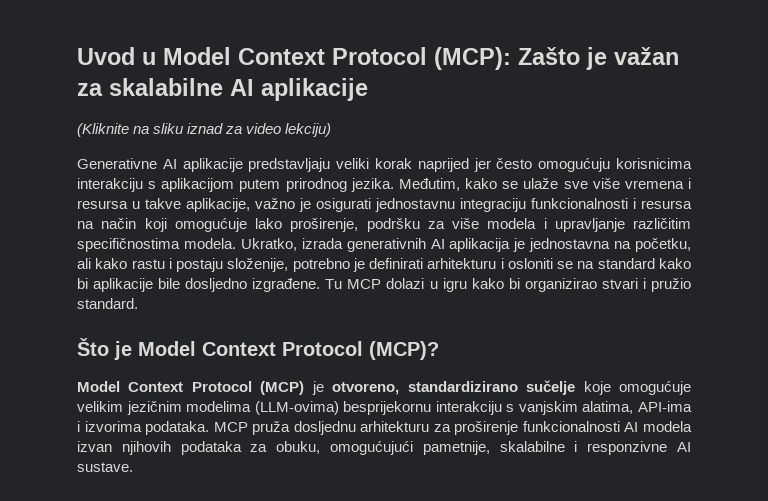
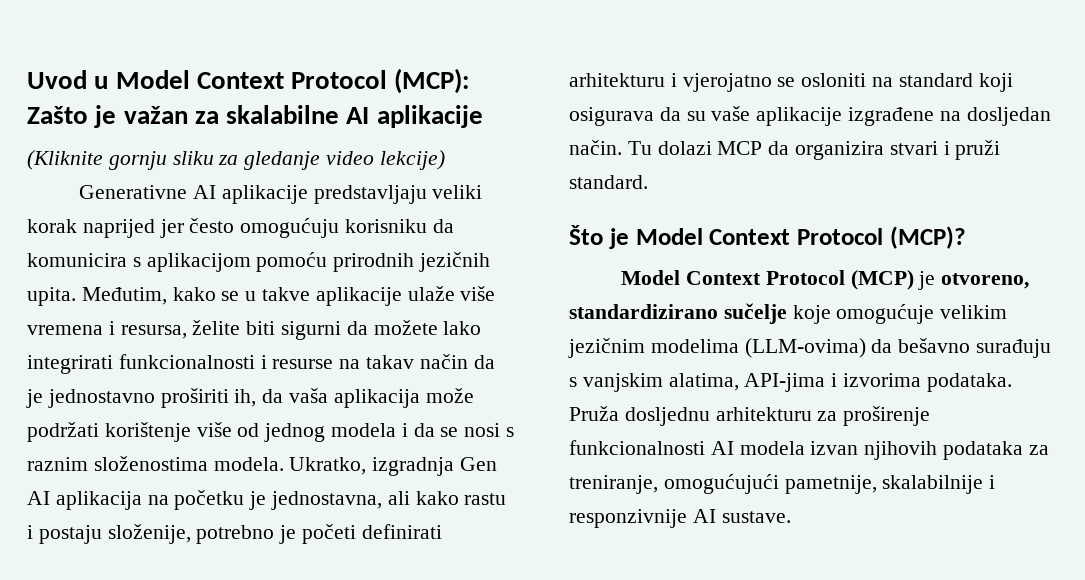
- (Kliknite na sliku iznad za video lekciju)
+ (Kliknite gornju sliku za gledanje video lekcije)
- Generativne AI aplikacije predstavljaju veliki korak naprijed jer često omogućuju korisnicima interakciju s aplikacijom putem prirodnog jezika. Međutim, kako se ulaže sve više vremena i resursa u takve aplikacije, važno je osigurati jednostavnu integraciju funkcionalnosti i resursa na način koji omogućuje lako proširenje, podršku za više modela i upravljanje različitim specifičnostima modela. Ukratko, izrada generativnih AI aplikacija je jednostavna na početku, ali kako rastu i postaju složenije, potrebno je definirati arhitekturu i osloniti se na standard kako bi aplikacije bile dosljedno izgrađene. Tu MCP dolazi u igru kako bi organizirao stvari i pružio standard.
+ Generativne AI aplikacije predstavljaju veliki korak naprijed jer često omogućuju korisniku da komunicira s aplikacijom pomoću prirodnih jezičnih upita. Međutim, kako se u takve aplikacije ulaže više vremena i resursa, želite biti sigurni da možete lako integrirati funkcionalnosti i resurse na takav način da je jednostavno proširiti ih, da vaša aplikacija može podržati korištenje više od jednog modela i da se nosi s raznim složenostima modela. Ukratko, izgradnja Gen AI aplikacija na početku je jednostavna, ali kako rastu i postaju složenije, potrebno je početi definirati arhitekturu i vjerojatno se osloniti na standard koji osigurava da su vaše aplikacije izgrađene na dosljedan način. Tu dolazi MCP da organizira stvari i pruži standard.
- Model Context Protocol (MCP) je otvoreno, standardizirano sučelje koje omogućuje velikim jezičnim modelima (LLM-ovima) besprijekornu interakciju s vanjskim alatima, API-ima i izvorima podataka.
+ Model Context Protocol (MCP) je otvoreno, standardizirano sučelje koje omogućuje velikim jezičnim modelima (LLM-ovima) da bešavno surađuju s vanjskim alatima, API-jima i izvorima podataka.
- MCP pruža dosljednu arhitekturu za proširenje funkcionalnosti AI modela izvan njihovih podataka za obuku, omogućujući pametnije, skalabilne i responzivne AI sustave.
+ Pruža dosljednu arhitekturu za proširenje funkcionalnosti AI modela izvan njihovih podataka za treniranje, omogućujući pametnije, skalabilnije i responzivnije AI sustave.

